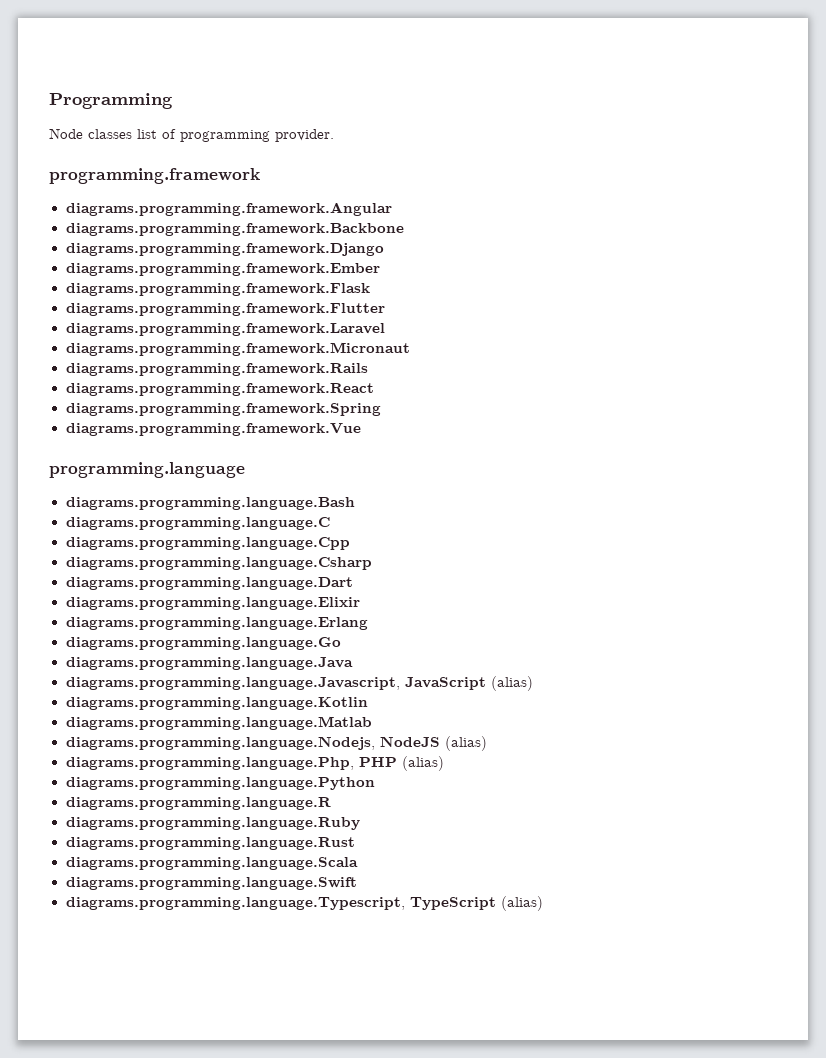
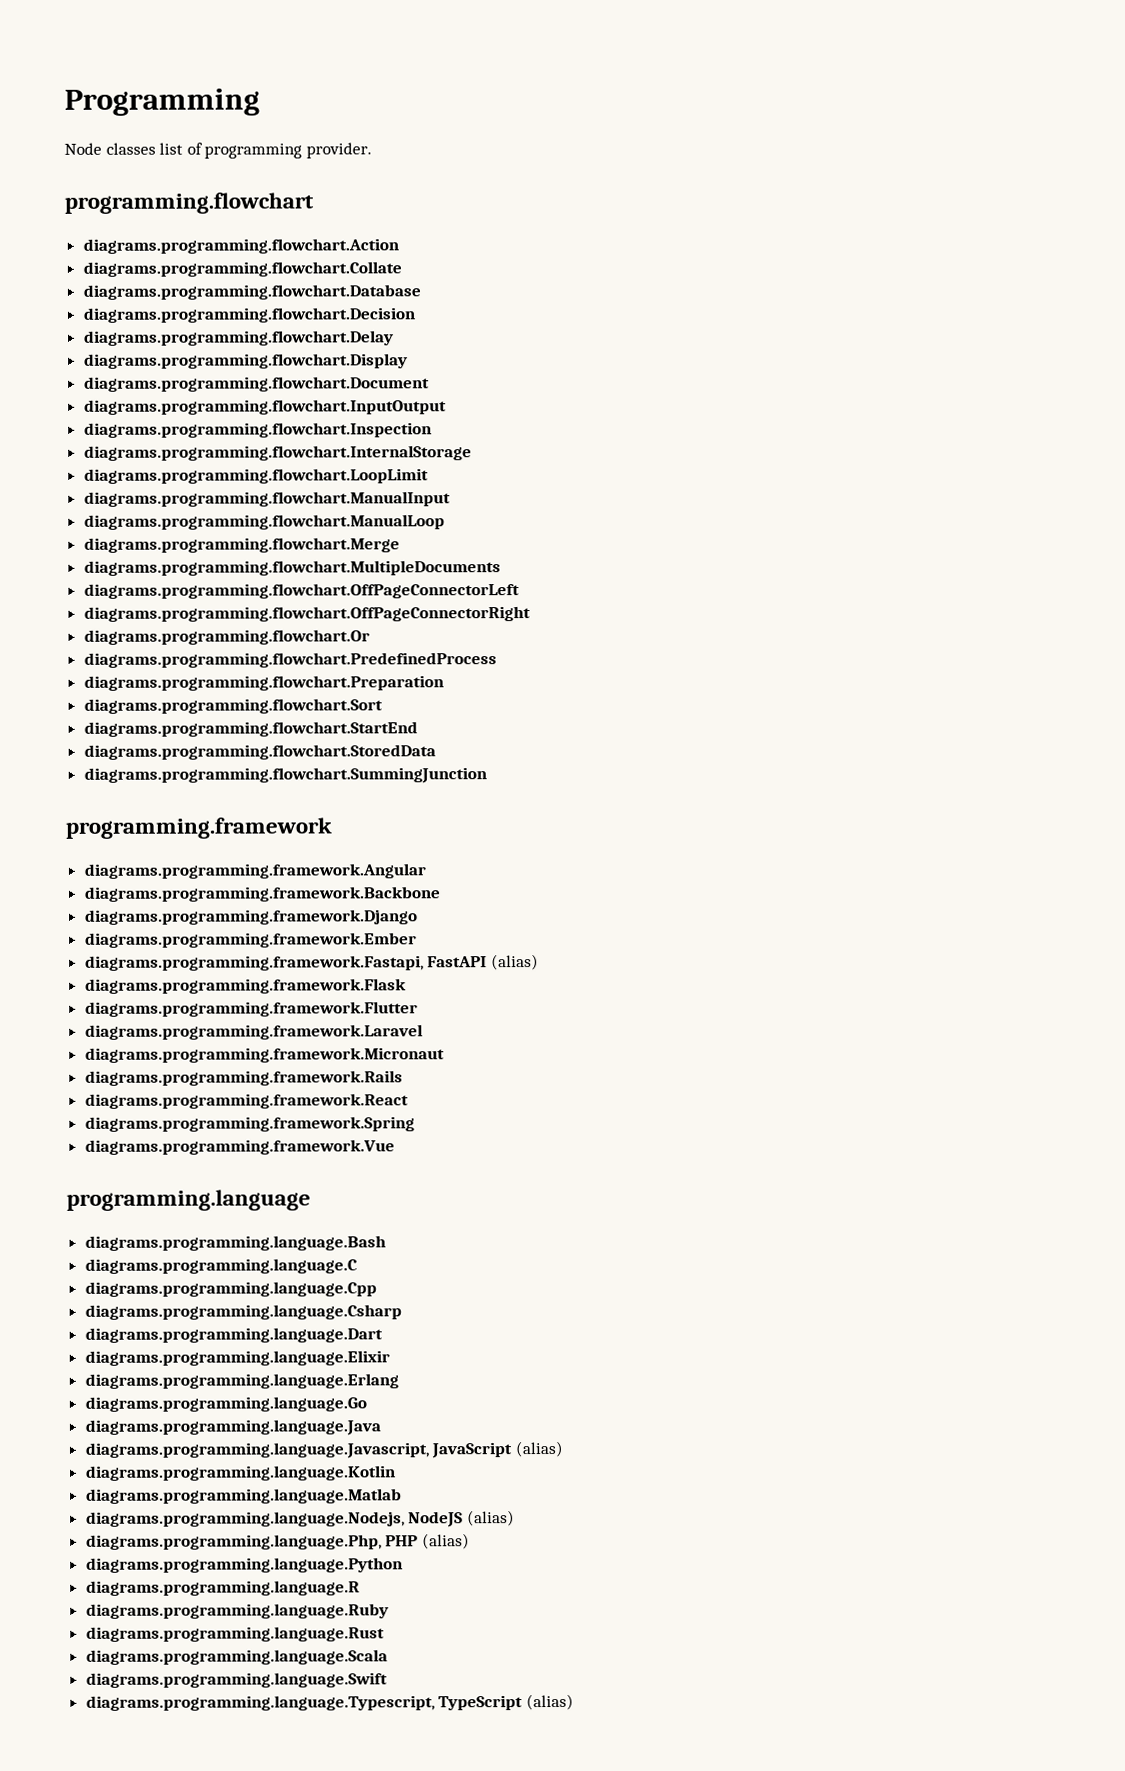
+ programming.flowchart
+ diagrams.programming.flowchart.Action
+ diagrams.programming.flowchart.Collate
+ diagrams.programming.flowchart.Database
+ diagrams.programming.flowchart.Decision
+ diagrams.programming.flowchart.Delay
+ diagrams.programming.flowchart.Display
+ diagrams.programming.flowchart.Document
+ diagrams.programming.flowchart.InputOutput
+ diagrams.programming.flowchart.Inspection
+ diagrams.programming.flowchart.InternalStorage
+ diagrams.programming.flowchart.LoopLimit
+ diagrams.programming.flowchart.ManualInput
+ diagrams.programming.flowchart.ManualLoop
+ diagrams.programming.flowchart.Merge
+ diagrams.programming.flowchart.MultipleDocuments
+ diagrams.programming.flowchart.OffPageConnectorLeft
+ diagrams.programming.flowchart.OffPageConnectorRight
+ diagrams.programming.flowchart.Or
+ diagrams.programming.flowchart.PredefinedProcess
+ diagrams.programming.flowchart.Preparation
+ diagrams.programming.flowchart.Sort
+ diagrams.programming.flowchart.StartEnd
+ diagrams.programming.flowchart.StoredData
+ diagrams.programming.flowchart.SummingJunction
+ diagrams.programming.framework.Fastapi, FastAPI (alias)

